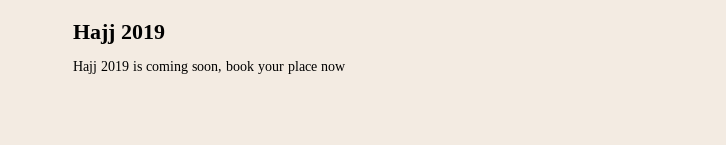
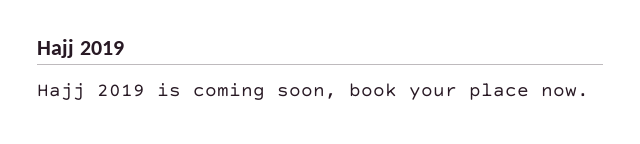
- Hajj 2019 is coming soon, book your place now
+ Hajj 2019 is coming soon, book your place now.

